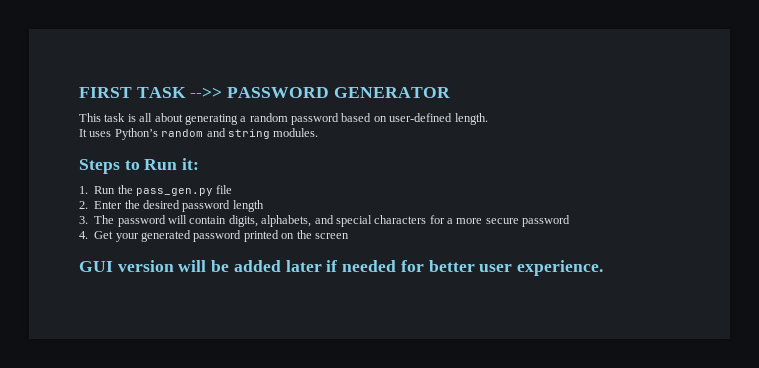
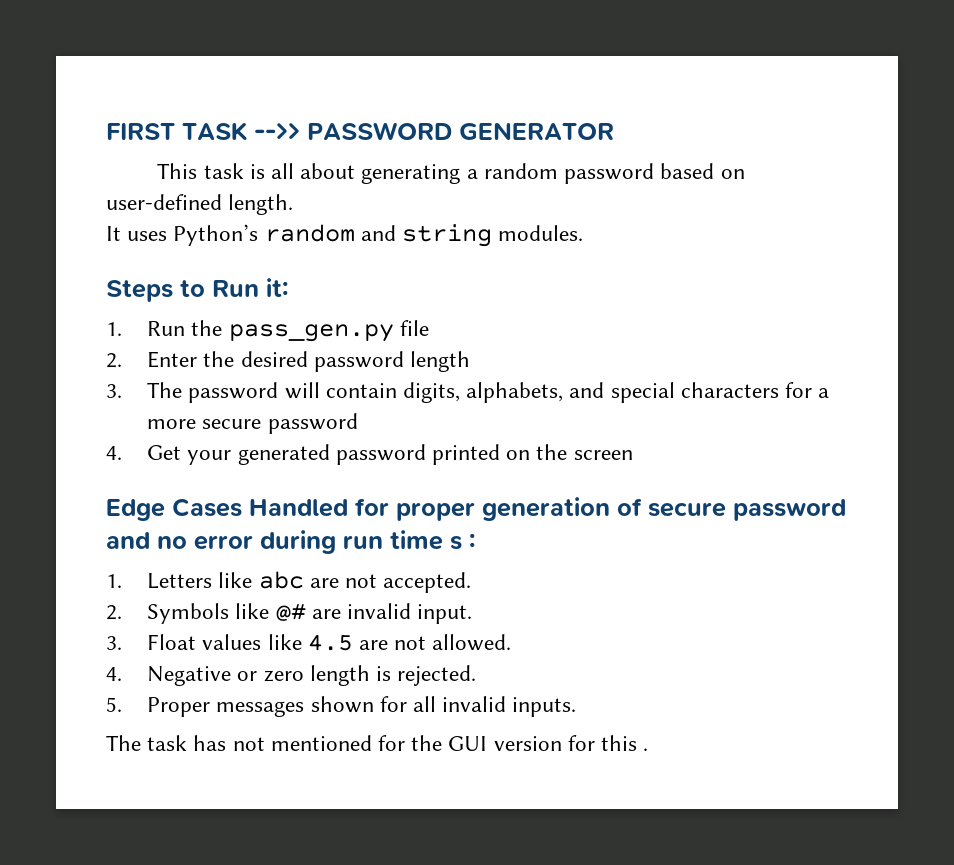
- GUI version will be added later if needed for better user experience.
+ Edge Cases Handled for proper generation of secure password and no error during run time s :
+ 1. Letters like abc are not accepted.
+ 2. Symbols like @# are invalid input.
+ 3. Float values like 4.5 are not allowed.
+ 4. Negative or zero length is rejected.
+ 5. Proper messages shown for all invalid inputs.
+ The task has not mentioned for the GUI version for this .

